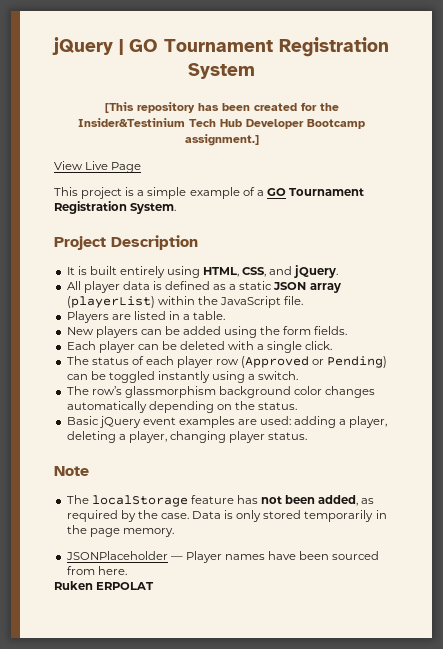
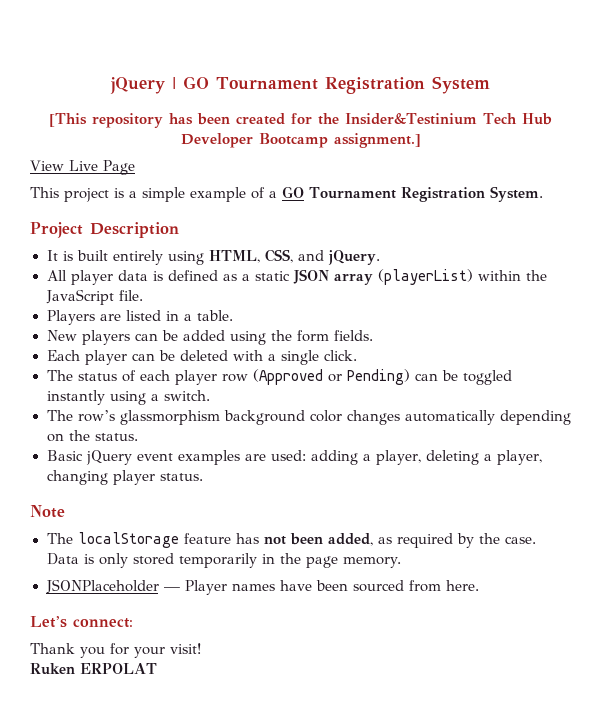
+ Let’s connect:
+ Thank you for your visit!

